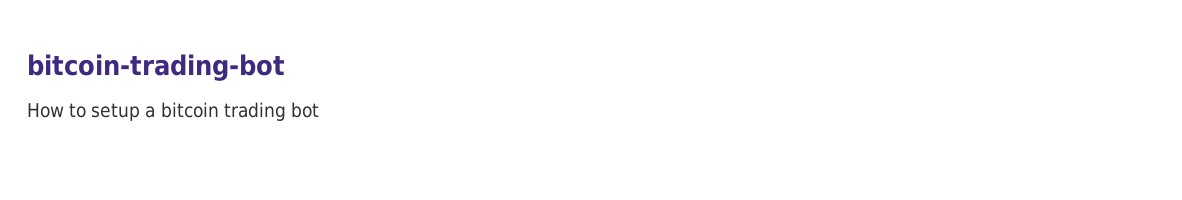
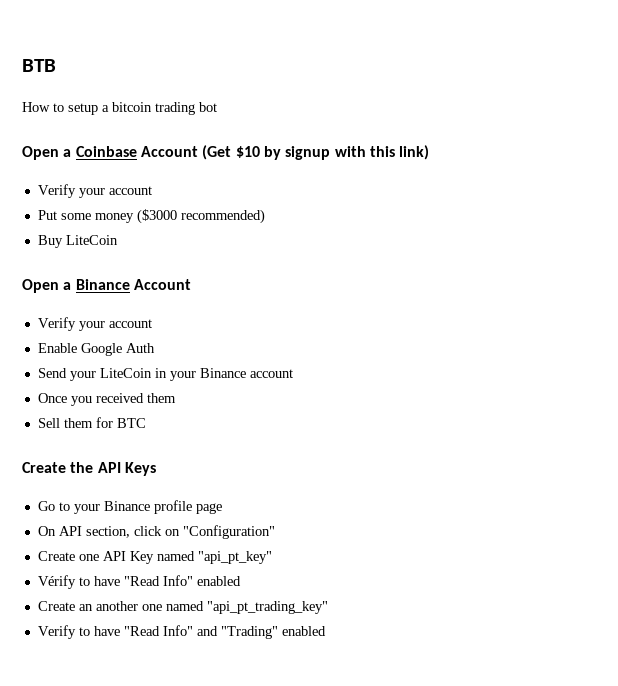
- bitcoin-trading-bot
+ BTB
+ Open a Coinbase Account (Get $10 by signup with this link)
+ Verify your account
+ Put some money ($3000 recommended)
+ Buy LiteCoin
+ Open a Binance Account
+ Verify your account
+ Enable Google Auth
+ Send your LiteCoin in your Binance account
+ Once you received them
+ Sell them for BTC
+ Create the API Keys
+ Go to your Binance profile page
+ On API section, click on "Configuration"
+ Create one API Key named "api_pt_key"
+ Vérify to have "Read Info" enabled
+ Create an another one named "api_pt_trading_key"
+ Verify to have "Read Info" and "Trading" enabled

